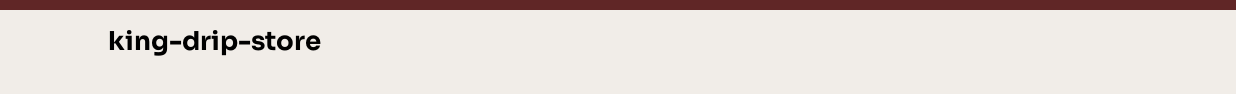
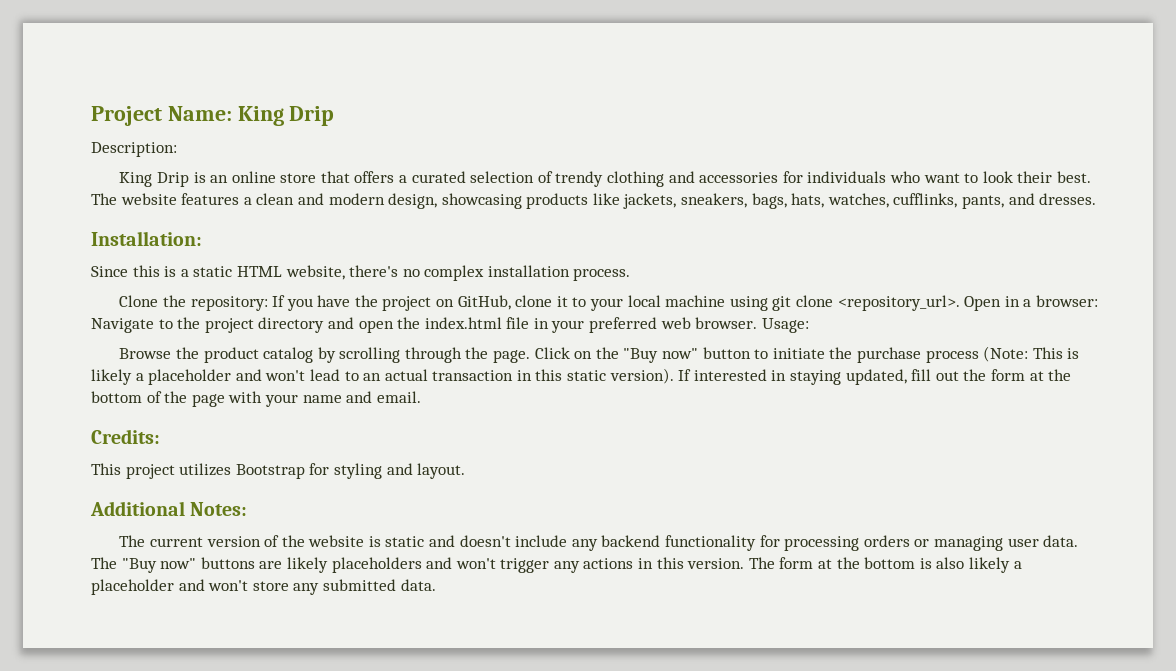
- king-drip-store
+ Project Name: King Drip
+ Description:
+ King Drip is an online store that offers a curated selection of trendy clothing and accessories for individuals who want to look their best. The website features a clean and modern design, showcasing products like jackets, sneakers, bags, hats, watches, cufflinks, pants, and dresses.
+ Installation:
+ Since this is a static HTML website, there's no complex installation process.
+ Clone the repository: If you have the project on GitHub, clone it to your local machine using git clone <repository_url>. Open in a browser: Navigate to the project directory and open the index.html file in your preferred web browser. Usage:
+ Browse the product catalog by scrolling through the page. Click on the "Buy now" button to initiate the purchase process (Note: This is likely a placeholder and won't lead to an actual transaction in this static version). If interested in staying updated, fill out the form at the bottom of the page with your name and email.
+ Credits:
+ This project utilizes Bootstrap for styling and layout.
+ Additional Notes:
+ The current version of the website is static and doesn't include any backend functionality for processing orders or managing user data. The "Buy now" buttons are likely placeholders and won't trigger any actions in this version. The form at the bottom is also likely a placeholder and won't store any submitted data.

